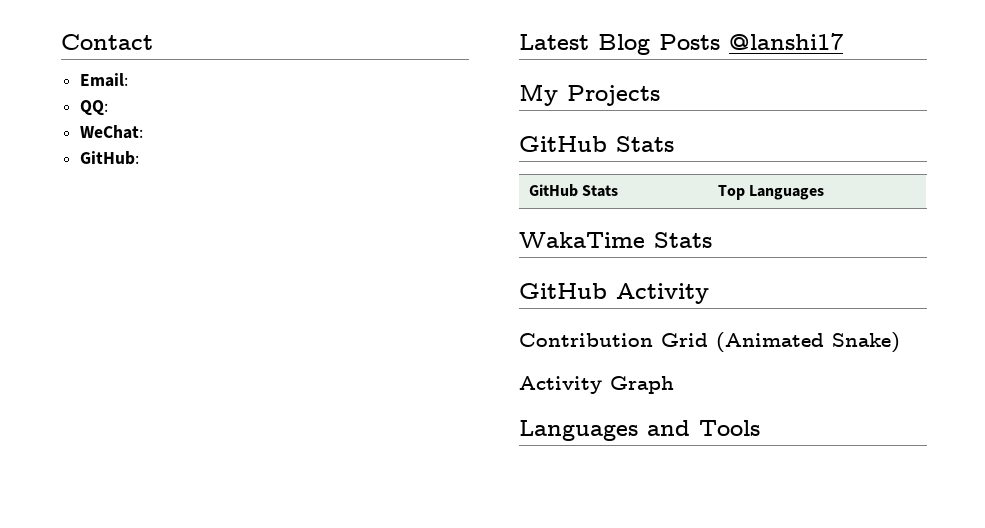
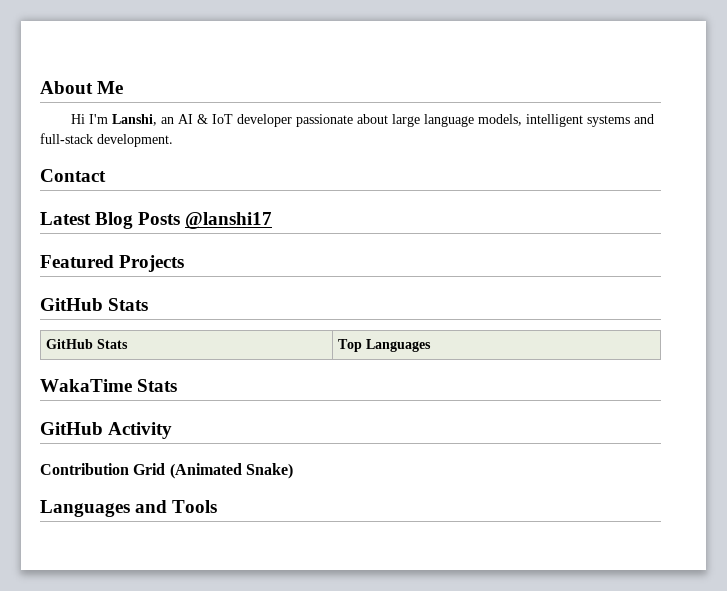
+ About Me
+ Hi I'm Lanshi, an AI & IoT developer passionate about large language models, intelligent systems and full-stack development.
  Contact
- Email:
- QQ:
- WeChat:
- GitHub:
- My Projects
+ Featured Projects
- Activity Graph

